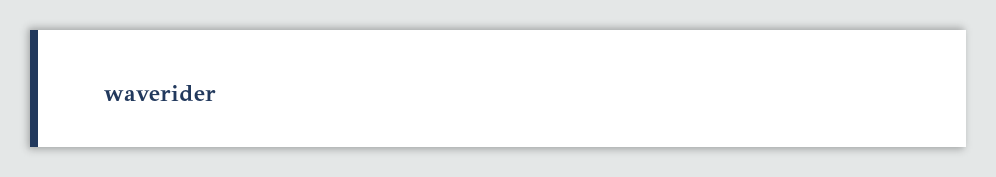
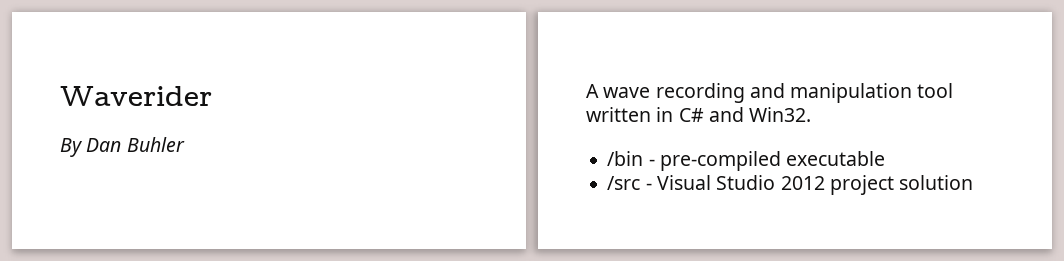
- waverider
+ Waverider
+ By Dan Buhler
+ A wave recording and manipulation tool written in C# and Win32.
+ /bin - pre-compiled executable
+ /src - Visual Studio 2012 project solution

